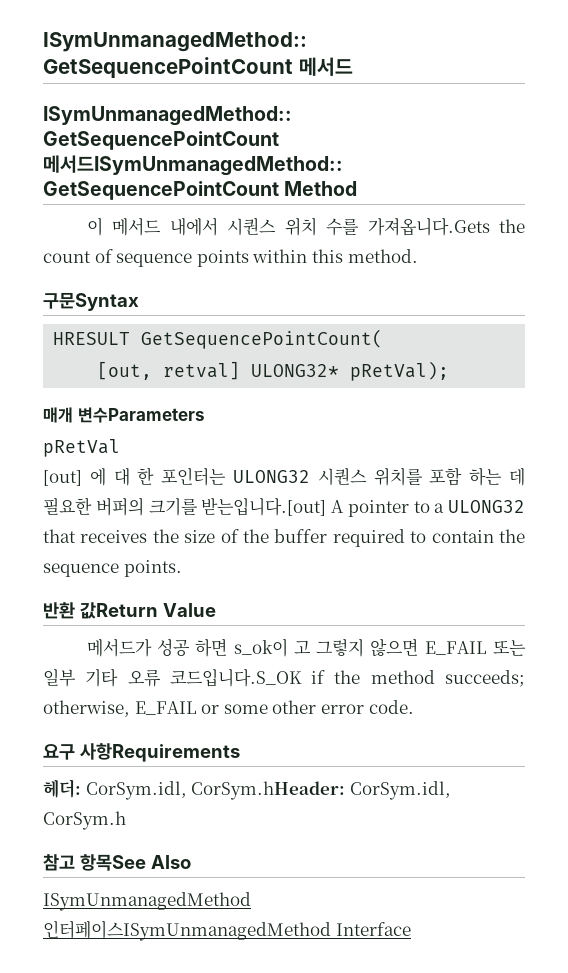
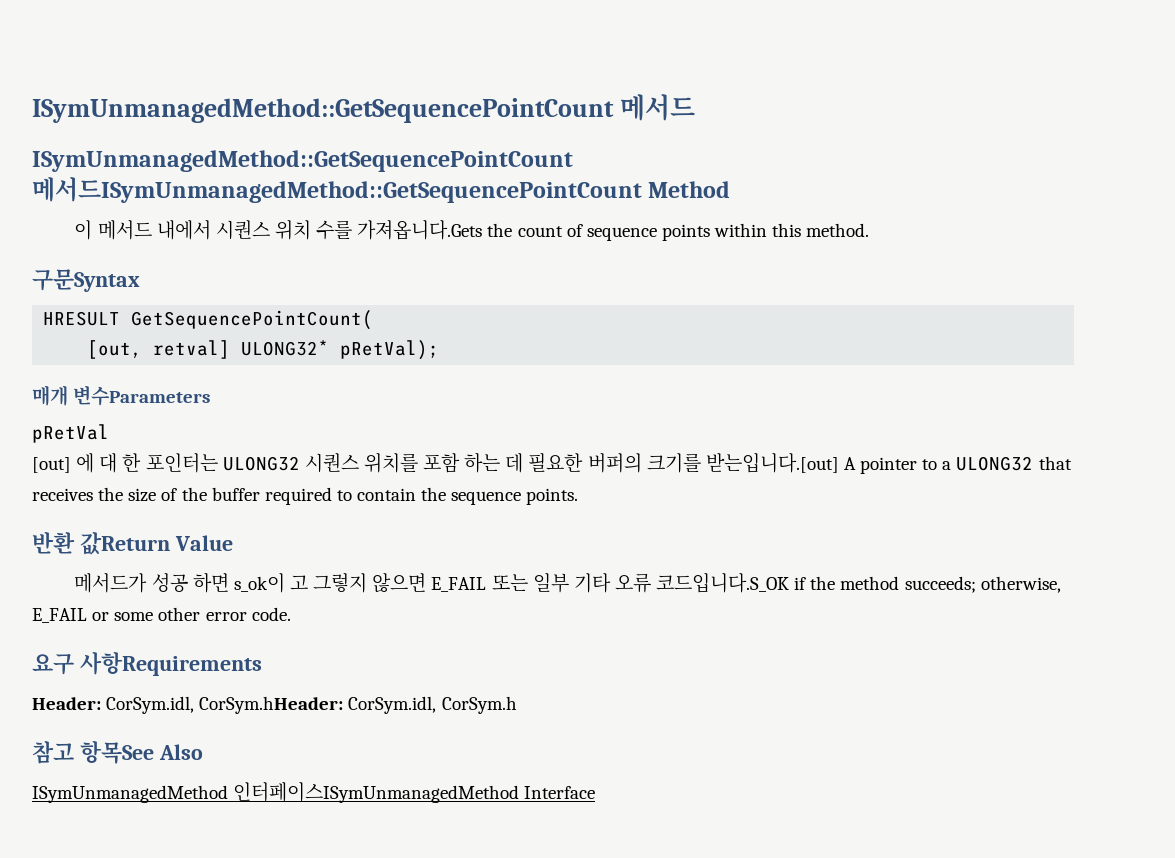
- 헤더: CorSym.idl, CorSym.hHeader: CorSym.idl, CorSym.h
+ Header: CorSym.idl, CorSym.hHeader: CorSym.idl, CorSym.h

